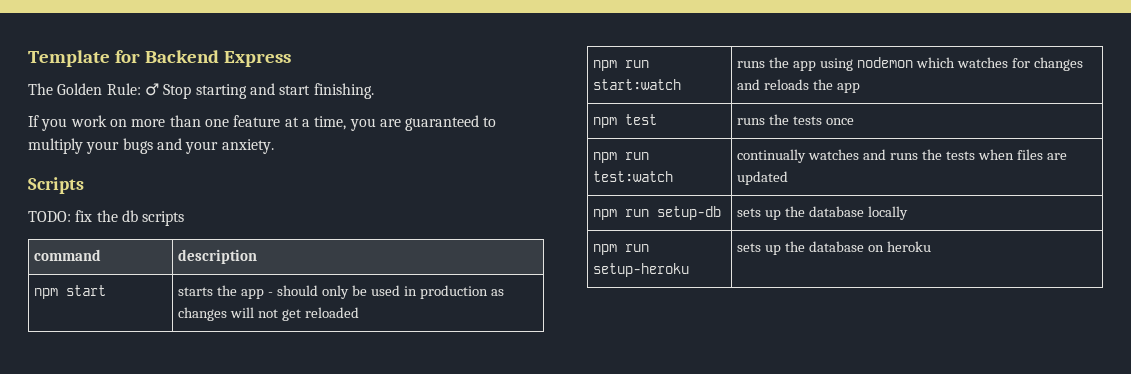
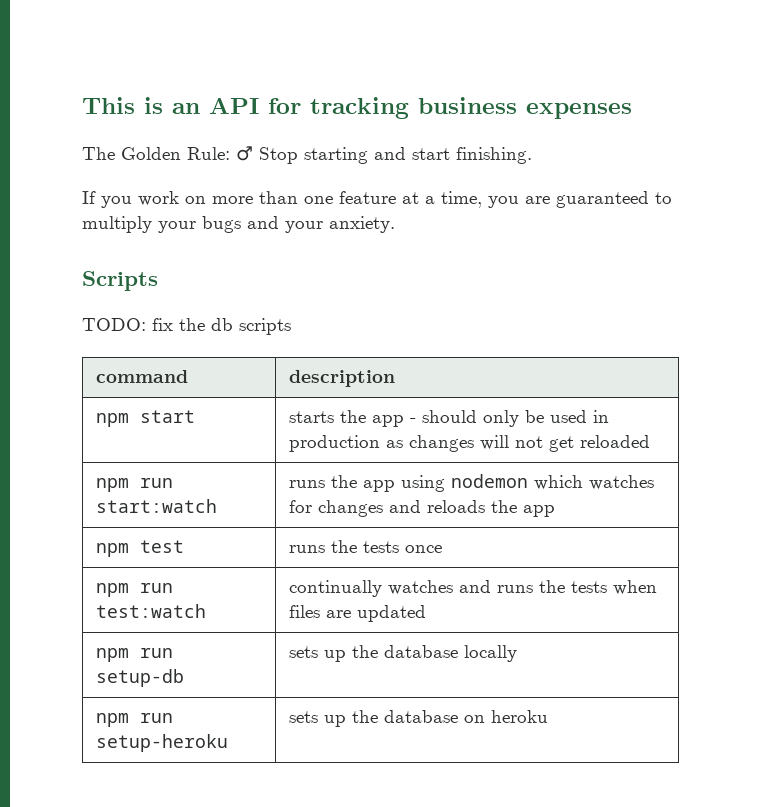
- Template for Backend Express
+ This is an API for tracking business expenses

